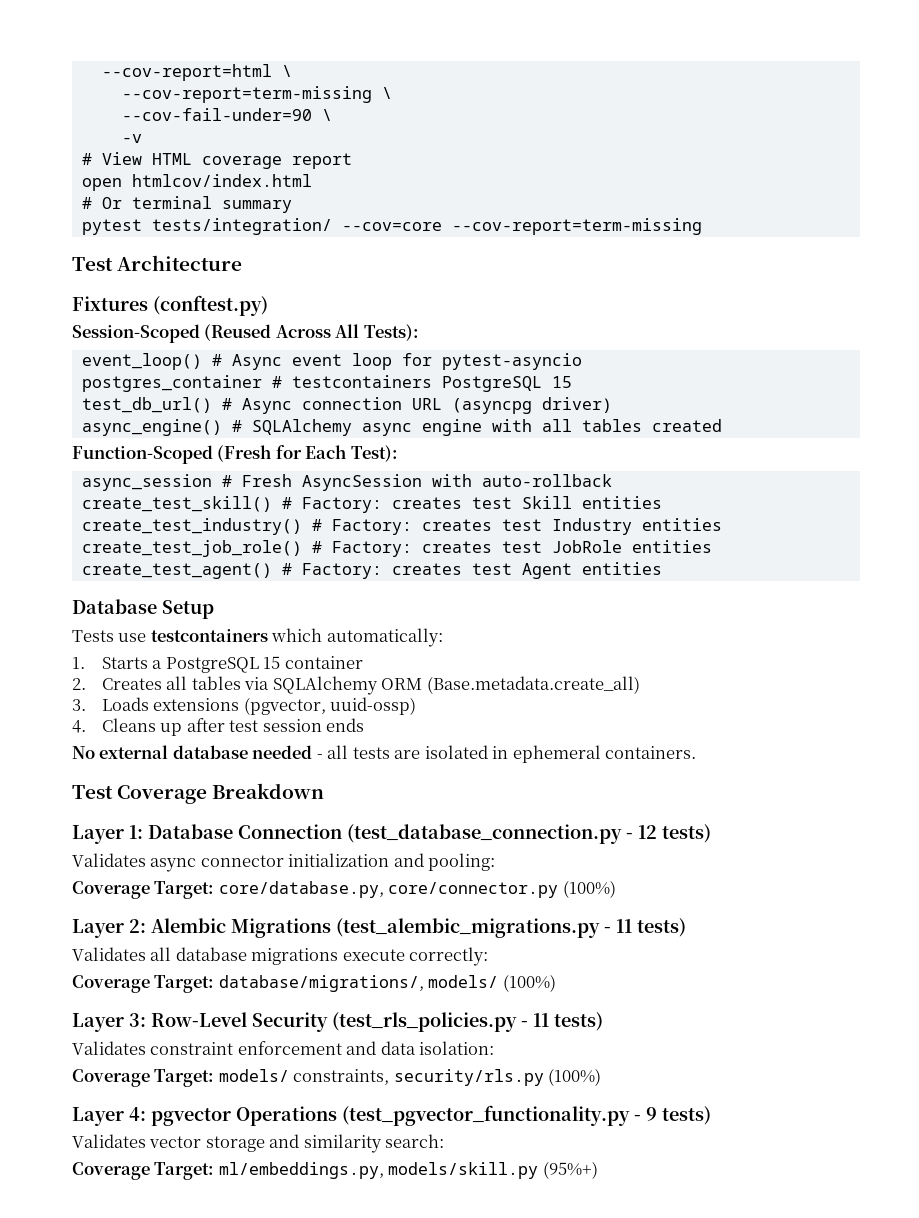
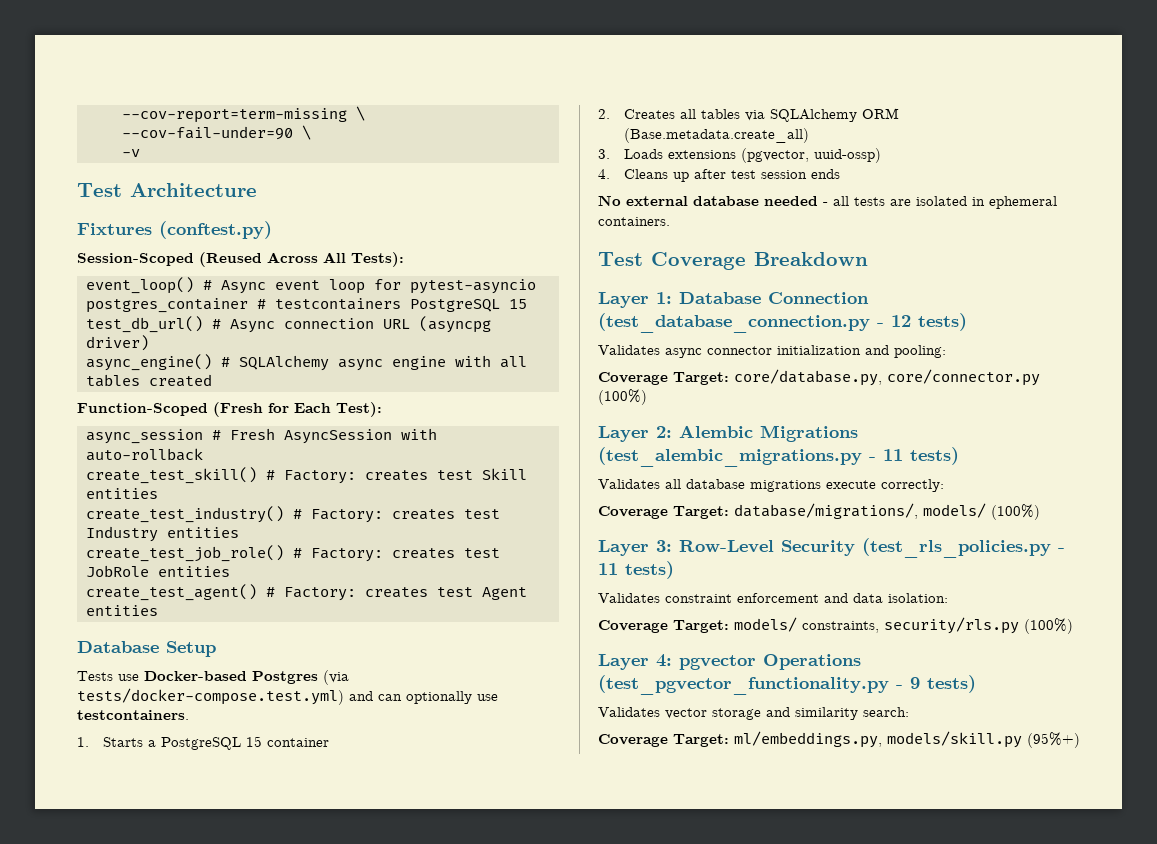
- --cov-report=html \
- # View HTML coverage report
- open htmlcov/index.html
- # Or terminal summary
- pytest tests/integration/ --cov=core --cov-report=term-missing
- Tests use testcontainers which automatically:
+ Tests use Docker-based Postgres (via tests/docker-compose.test.yml) and can optionally use testcontainers.

